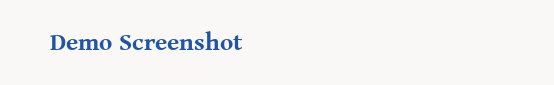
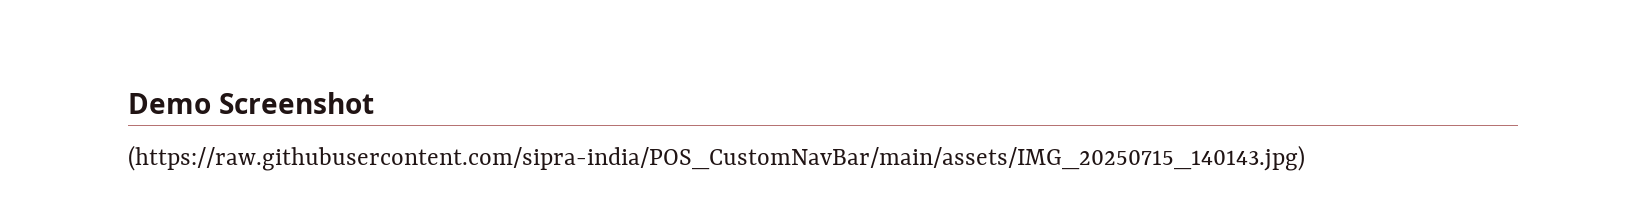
+ (https://raw.githubusercontent.com/sipra-india/POS_CustomNavBar/main/assets/IMG_20250715_140143.jpg)

